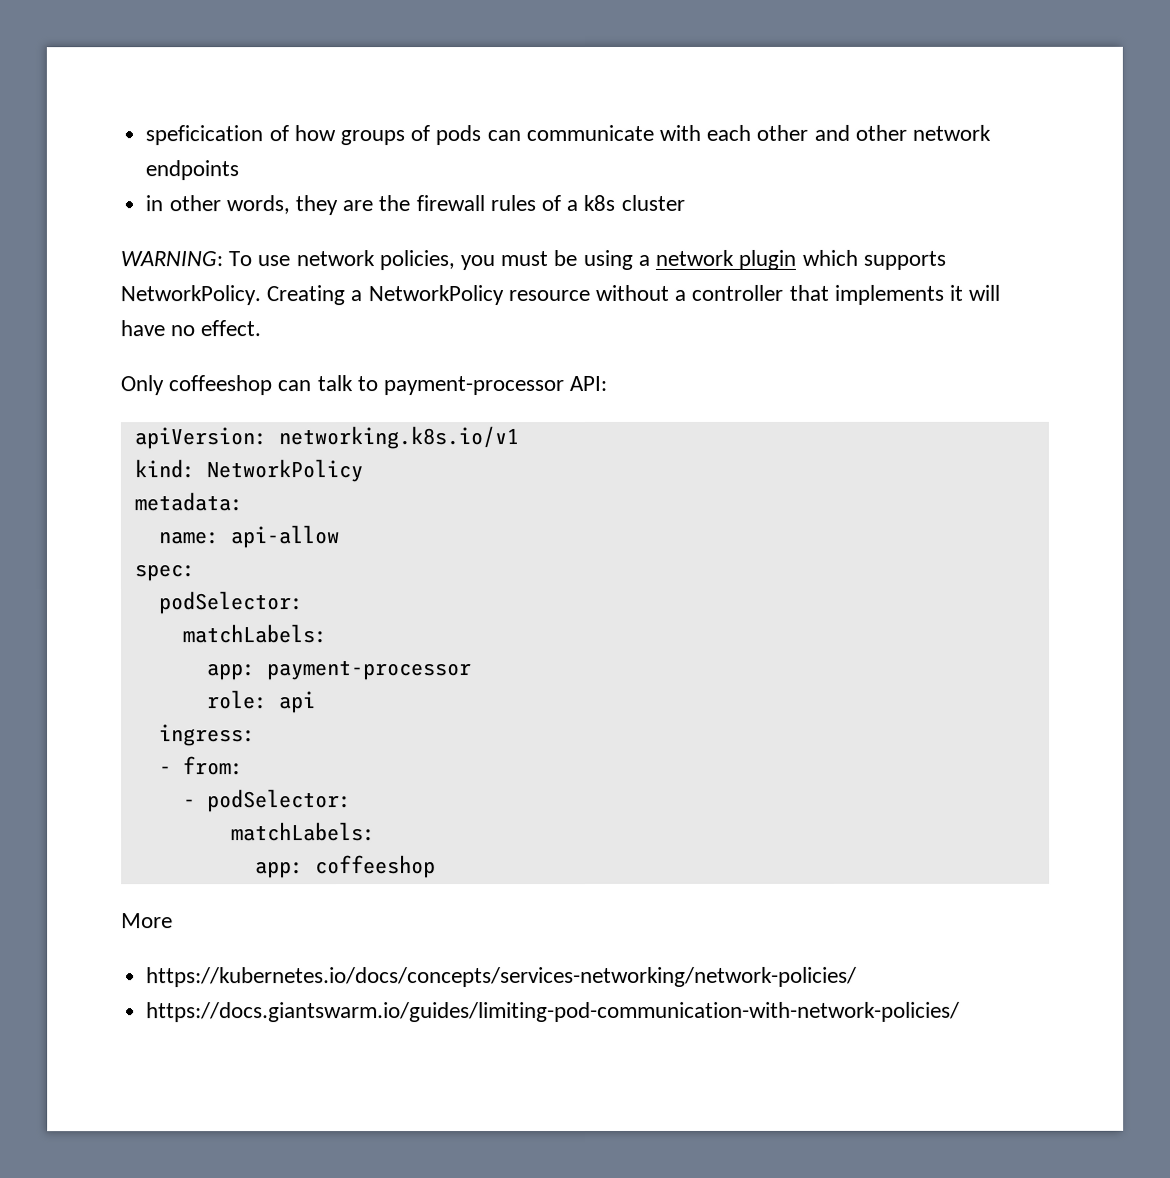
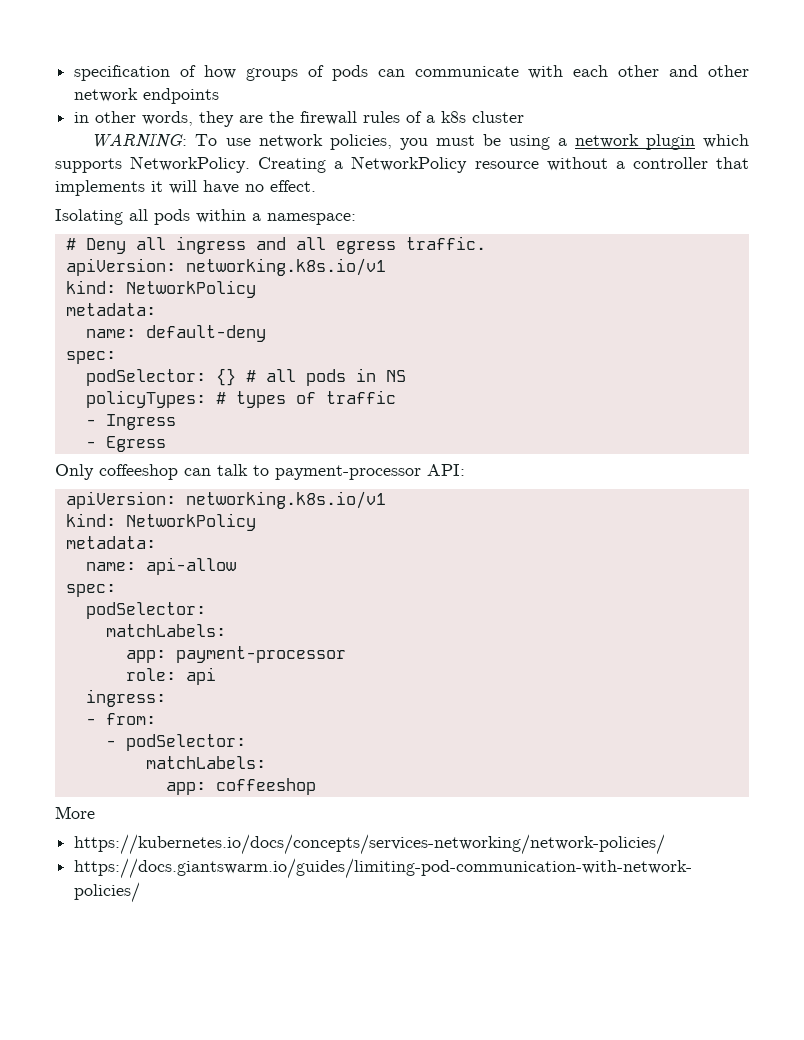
- speficication of how groups of pods can communicate with each other and other network endpoints
+ specification of how groups of pods can communicate with each other and other network endpoints
+ Isolating all pods within a namespace:
+ # Deny all ingress and all egress traffic.
+ apiVersion: networking.k8s.io/v1
+ kind: NetworkPolicy
+ metadata:
+ name: default-deny
+ spec:
+ podSelector: {} # all pods in NS
+ policyTypes: # types of traffic
+ - Ingress
+ - Egress

